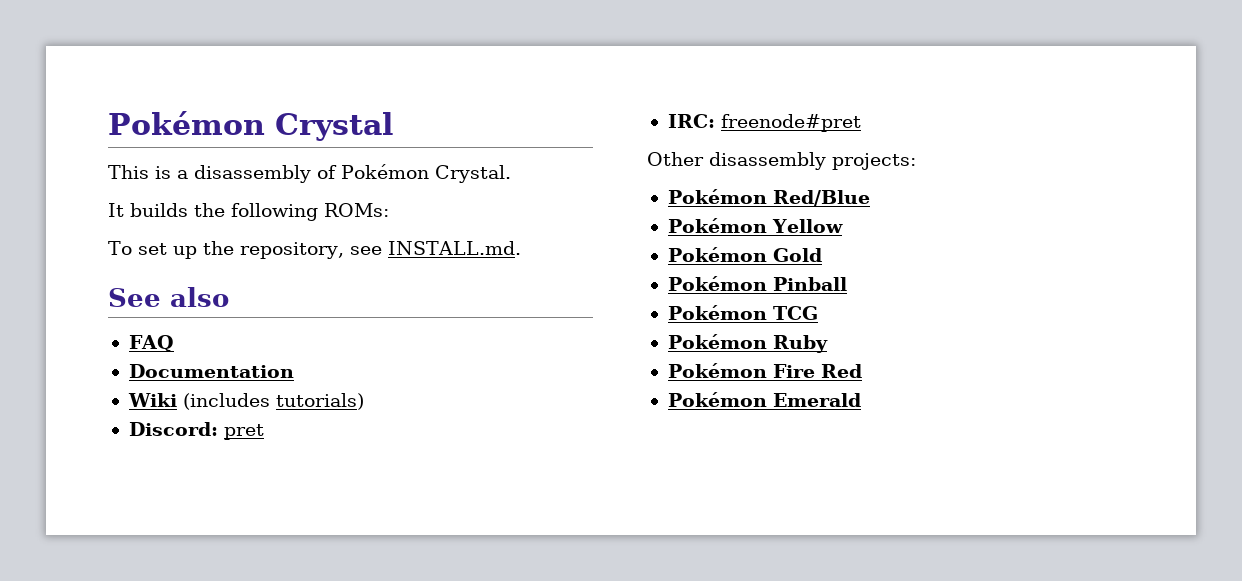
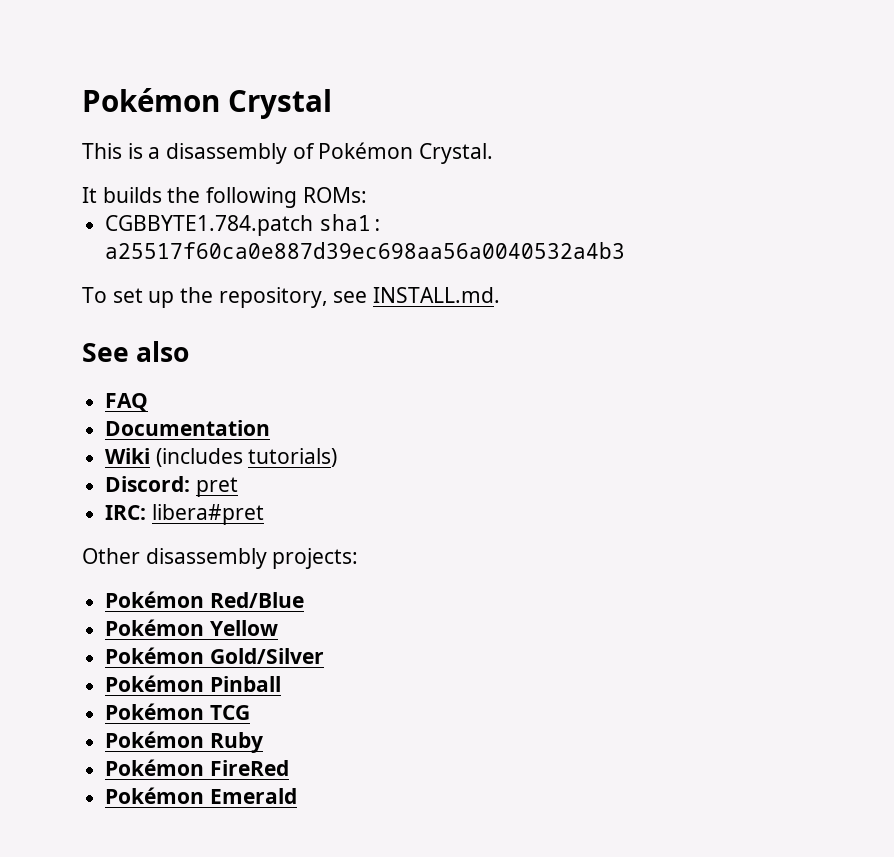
+ CGBBYTE1.784.patch sha1: a25517f60ca0e887d39ec698aa56a0040532a4b3
- IRC: freenode#pret
+ IRC: libera#pret
- Pokémon Gold
+ Pokémon Gold/Silver
- Pokémon Fire Red
+ Pokémon FireRed

